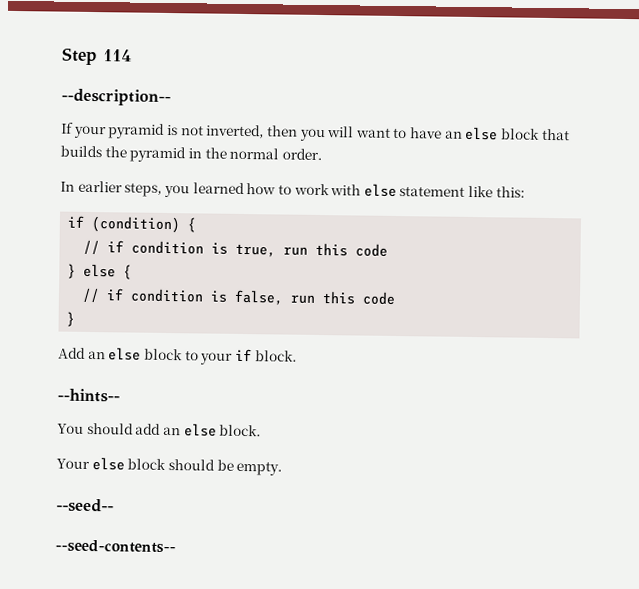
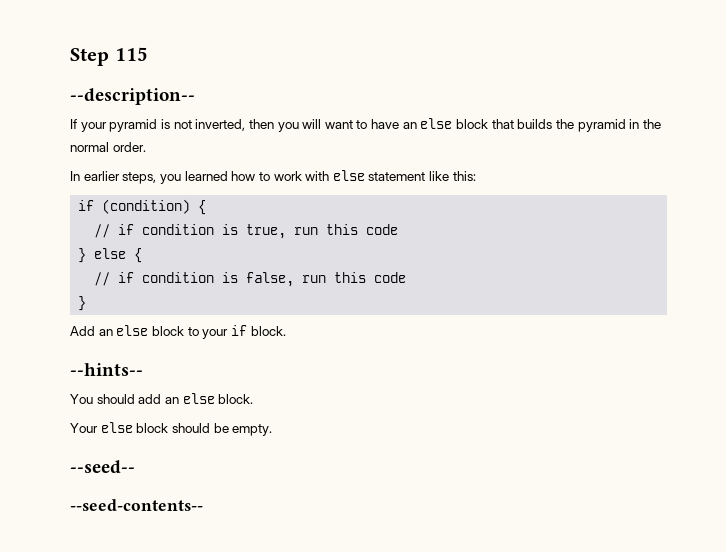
- Step 114
+ Step 115

